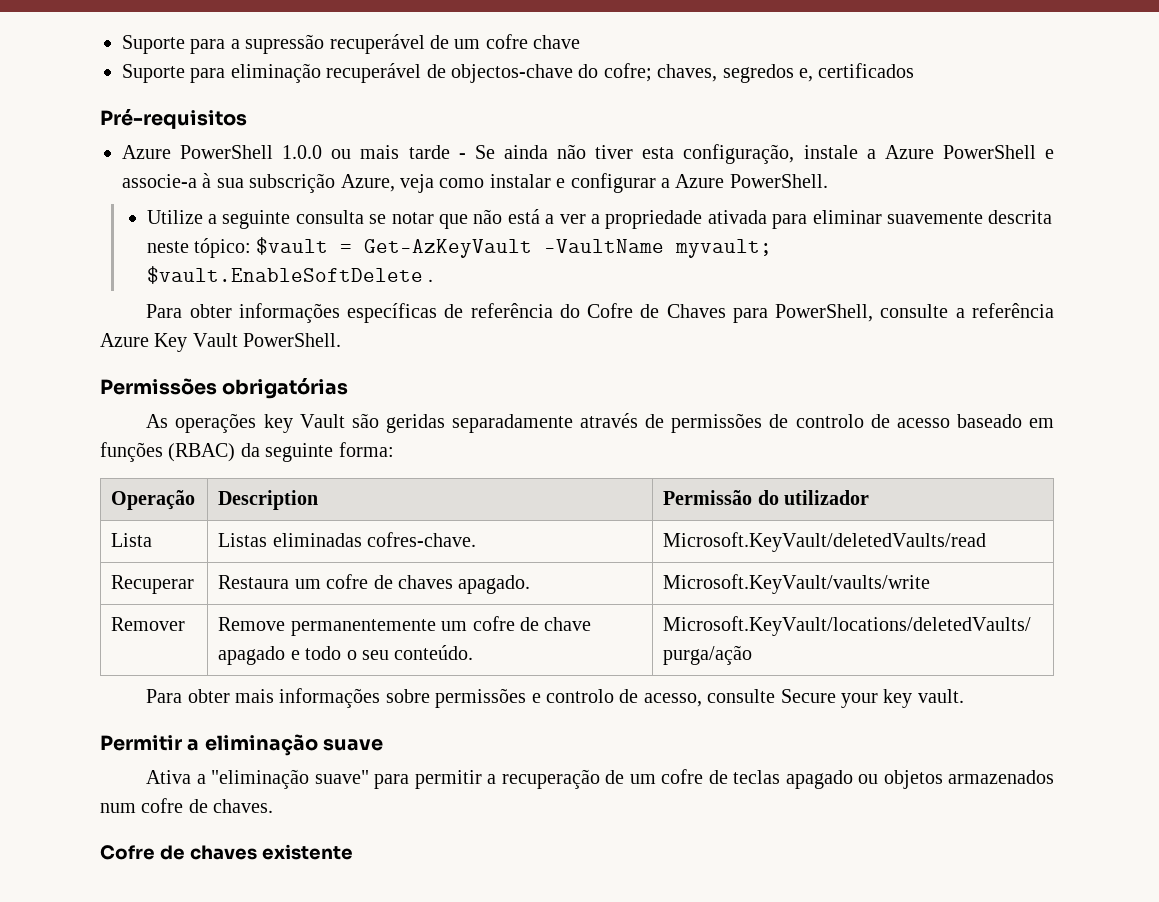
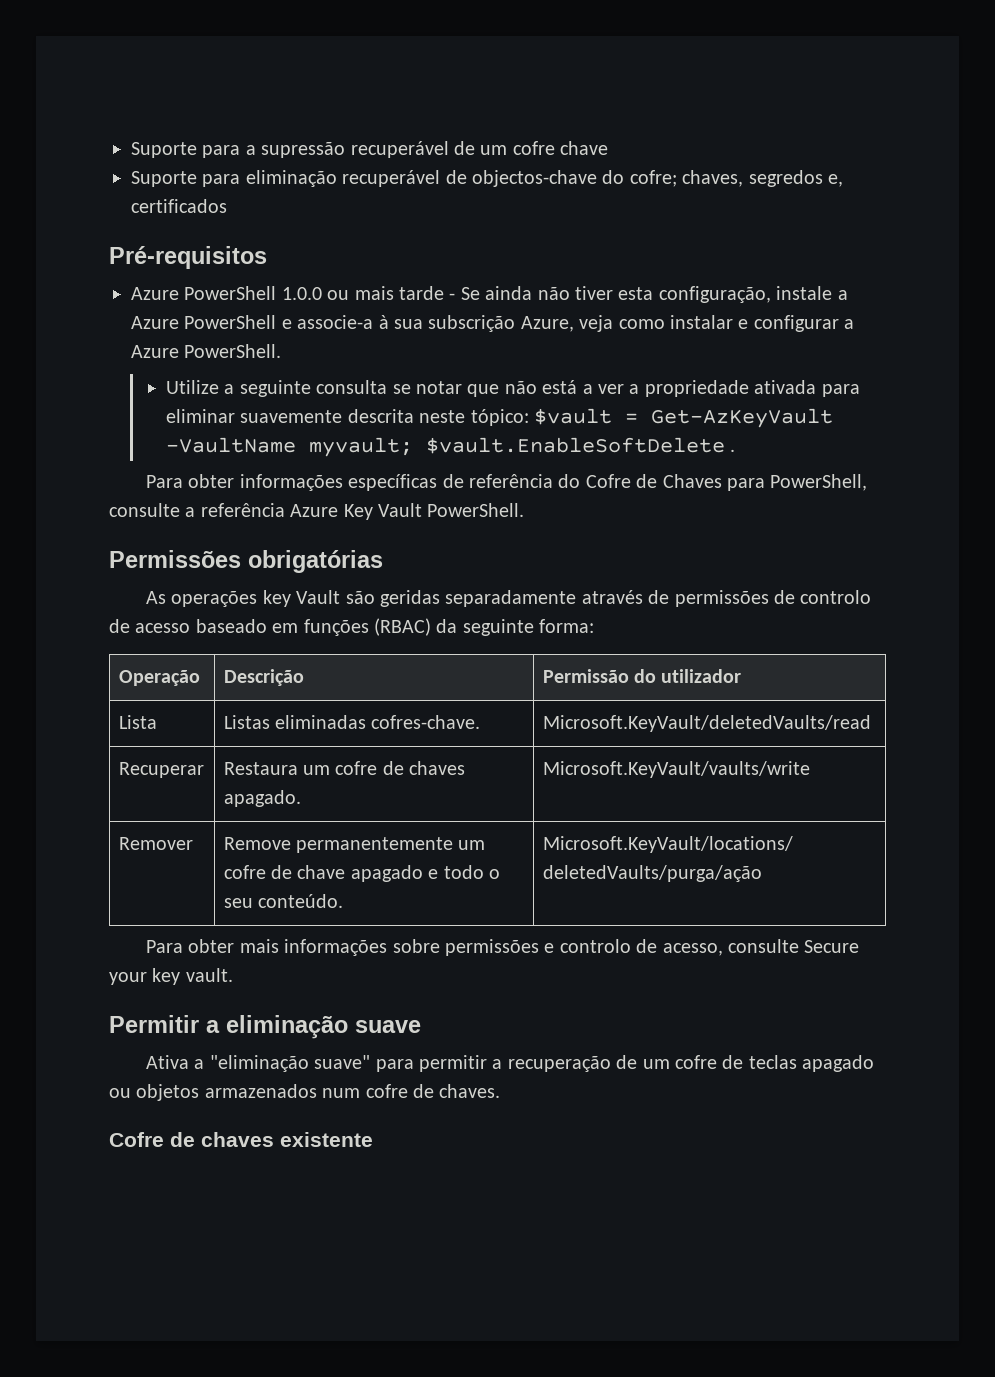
- Operação | Description | Permissão do utilizador
+ Operação | Descrição | Permissão do utilizador

